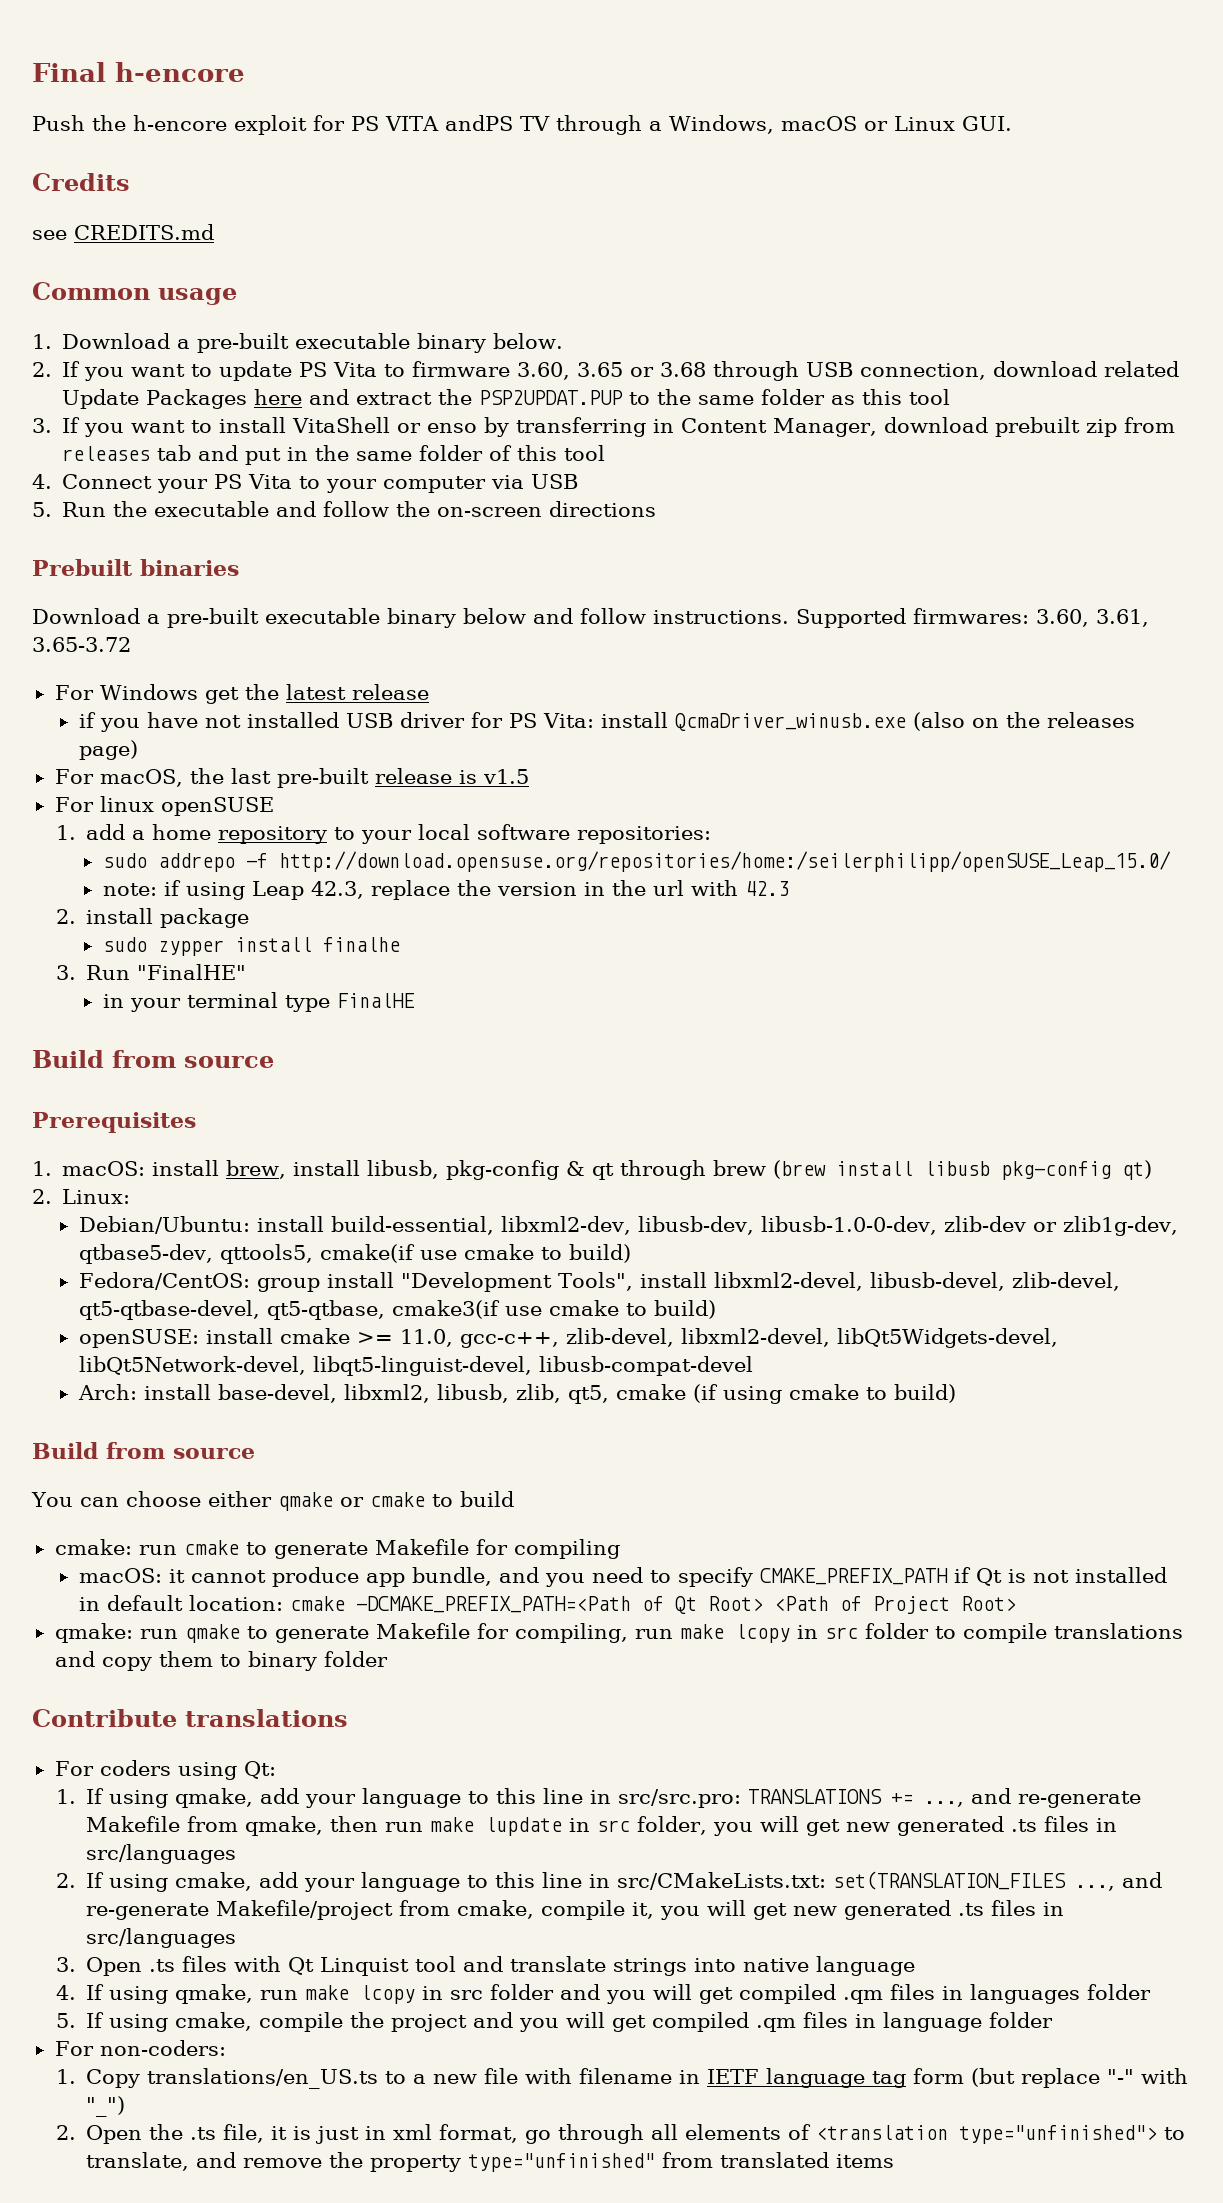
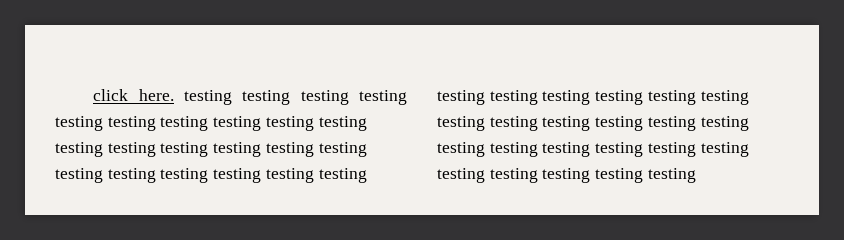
- Final h-encore
- Push the h-encore exploit for PS VITA andPS TV through a Windows, macOS or Linux GUI.
- Credits
- see CREDITS.md
- Common usage
- 1. Download a pre-built executable binary below.
- 2. If you want to update PS Vita to firmware 3.60, 3.65 or 3.68 through USB connection, download related Update Packages here and extract the PSP2UPDAT.PUP to the same folder as this tool
- 3. If you want to install VitaShell or enso by transferring in Content Manager, download prebuilt zip from releases tab and put in the same folder of this tool
- 4. Connect your PS Vita to your computer via USB
- 5. Run the executable and follow the on-screen directions
- Prebuilt binaries
- Download a pre-built executable binary below and follow instructions. Supported firmwares: 3.60, 3.61, 3.65-3.72
- For Windows get the latest release
- if you have not installed USB driver for PS Vita: install QcmaDriver_winusb.exe (also on the releases page)
- For macOS, the last pre-built release is v1.5
- For linux openSUSE
- 1. add a home repository to your local software repositories:
- sudo addrepo -f http://download.opensuse.org/repositories/home:/seilerphilipp/openSUSE_Leap_15.0/
- note: if using Leap 42.3, replace the version in the url with 42.3
- 2. install package
- sudo zypper install finalhe
- 3. Run "FinalHE"
- in your terminal type FinalHE
- Build from source
- Prerequisites
- 1. macOS: install brew, install libusb, pkg-config & qt through brew (brew install libusb pkg-config qt)
- 2. Linux:
- Debian/Ubuntu: install build-essential, libxml2-dev, libusb-dev, libusb-1.0-0-dev, zlib-dev or zlib1g-dev, qtbase5-dev, qttools5, cmake(if use cmake to build)
- Fedora/CentOS: group install "Development Tools", install libxml2-devel, libusb-devel, zlib-devel, qt5-qtbase-devel, qt5-qtbase, cmake3(if use cmake to build)
- openSUSE: install cmake >= 11.0, gcc-c++, zlib-devel, libxml2-devel, libQt5Widgets-devel, libQt5Network-devel, libqt5-linguist-devel, libusb-compat-devel
- Arch: install base-devel, libxml2, libusb, zlib, qt5, cmake (if using cmake to build)
- Build from source
- You can choose either qmake or cmake to build
- cmake: run cmake to generate Makefile for compiling
- macOS: it cannot produce app bundle, and you need to specify CMAKE_PREFIX_PATH if Qt is not installed in default location: cmake -DCMAKE_PREFIX_PATH=<Path of Qt Root> <Path of Project Root>
- qmake: run qmake to generate Makefile for compiling, run make lcopy in src folder to compile translations and copy them to binary folder
- Contribute translations
- For coders using Qt:
- 1. If using qmake, add your language to this line in src/src.pro: TRANSLATIONS += ..., and re-generate Makefile from qmake, then run make lupdate in src folder, you will get new generated .ts files in src/languages
- 2. If using cmake, add your language to this line in src/CMakeLists.txt: set(TRANSLATION_FILES ..., and re-generate Makefile/project from cmake, compile it, you will get new generated .ts files in src/languages
- 3. Open .ts files with Qt Linquist tool and translate strings into native language
- 4. If using qmake, run make lcopy in src folder and you will get compiled .qm files in languages folder
- 5. If using cmake, compile the project and you will get compiled .qm files in language folder
- For non-coders:
- 1. Copy translations/en_US.ts to a new file with filename in IETF language tag form (but replace "-" with "_")
- 2. Open the .ts file, it is just in xml format, go through all elements of <translation type="unfinished"> to translate, and remove the property type="unfinished" from translated items
+ click here. testing testing testing testing testing testing testing testing testing testing testing testing testing testing testing testing testing testing testing testing testing testing testing testing testing testing testing testing testing testing testing testing testing testing testing testing testing testing testing testing testing testing testing testing testing

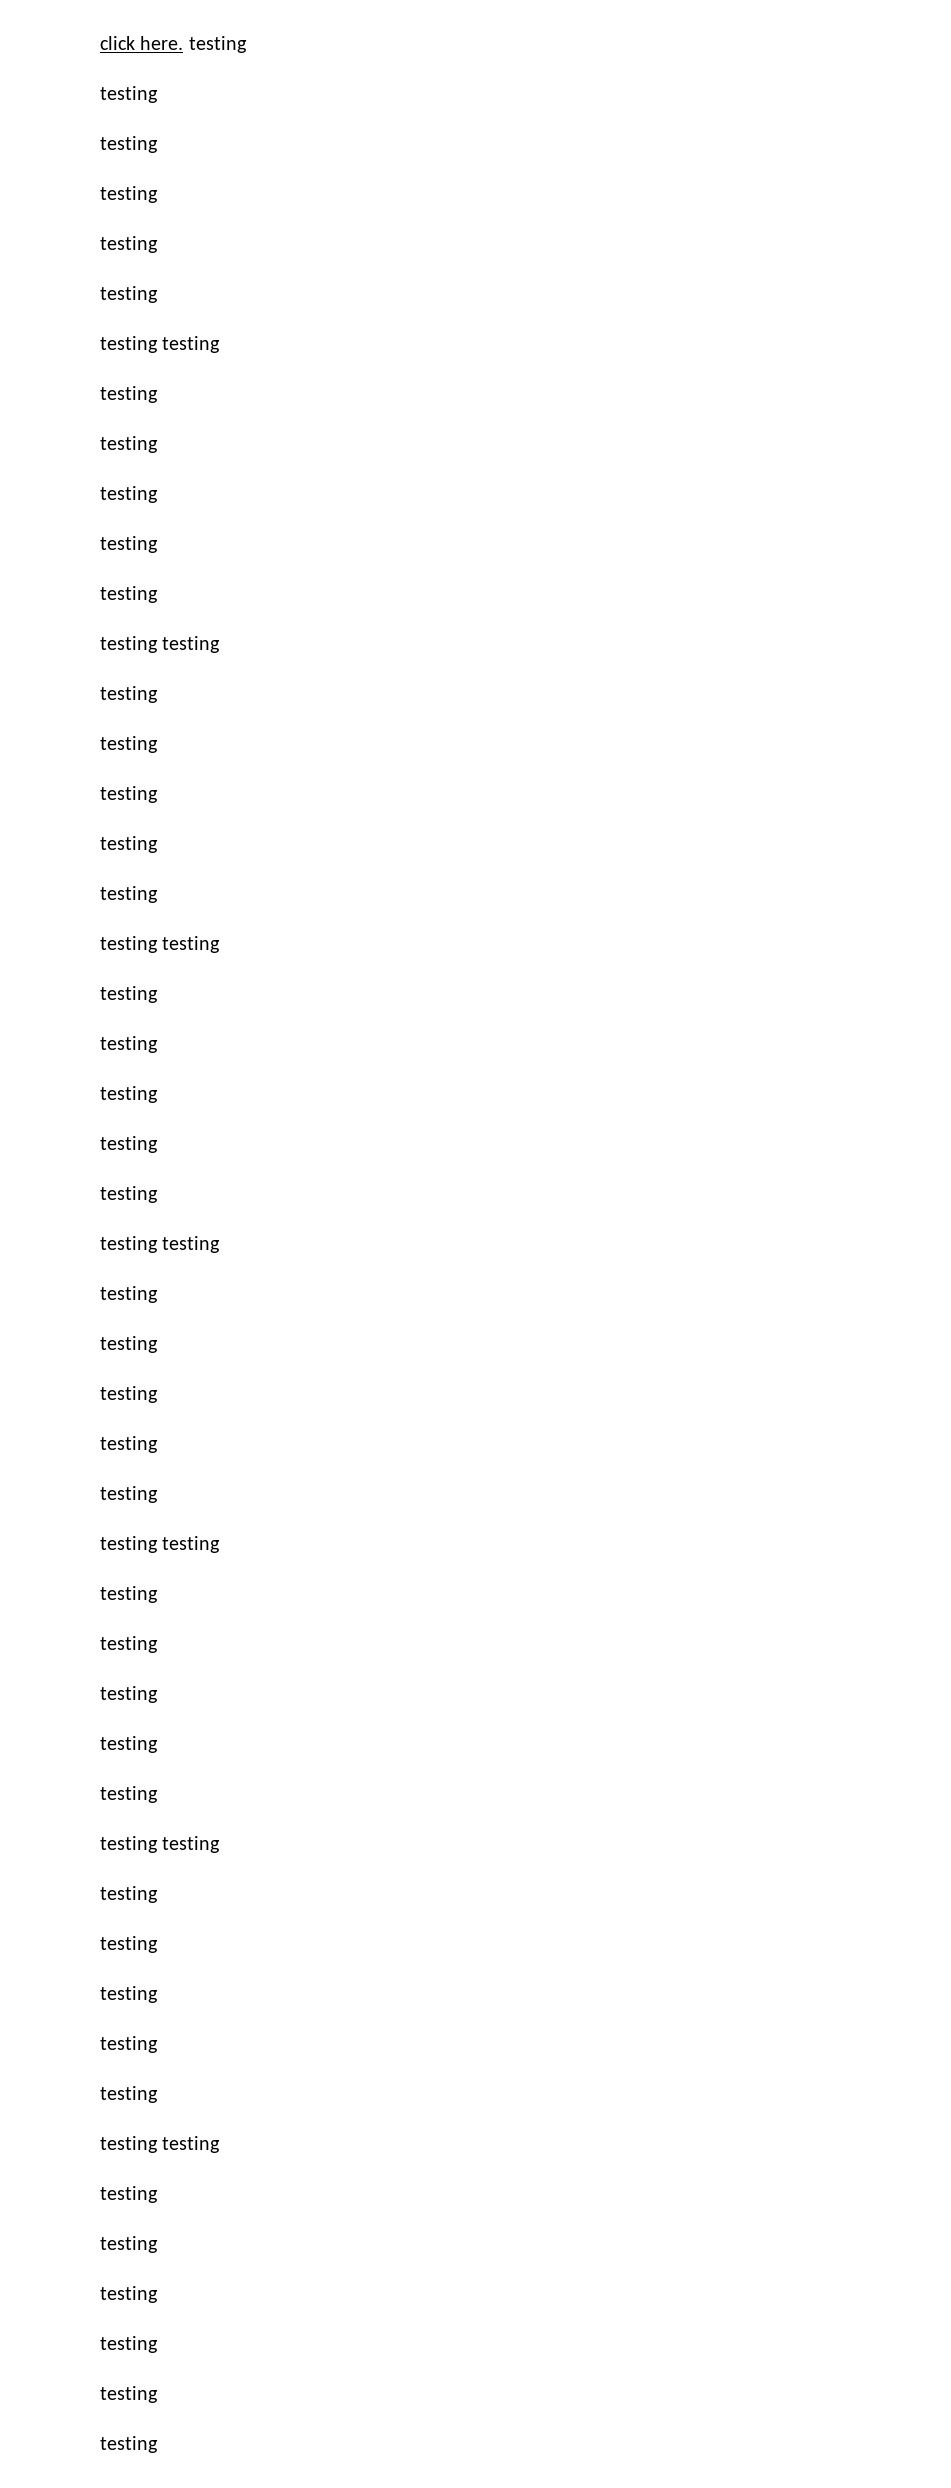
- click here. testing testing testing testing testing testing testing testing testing testing testing testing testing testing testing testing testing testing testing testing testing testing testing testing testing testing testing testing testing testing testing testing testing testing testing testing testing testing testing testing testing testing testing testing testing
+ click here. testing
+ testing
+ testing
+ testing
+ testing
+ testing
+ testing testing
+ testing
+ testing
+ testing
+ testing
+ testing
+ testing testing
+ testing
+ testing
+ testing
+ testing
+ testing
+ testing testing
+ testing
+ testing
+ testing
+ testing
+ testing
+ testing testing
+ testing
+ testing
+ testing
+ testing
+ testing
+ testing testing
+ testing
+ testing
+ testing
+ testing
+ testing
+ testing testing
+ testing
+ testing
+ testing
+ testing
+ testing
+ testing testing
+ testing
+ testing
+ testing
+ testing
+ testing
+ testing

